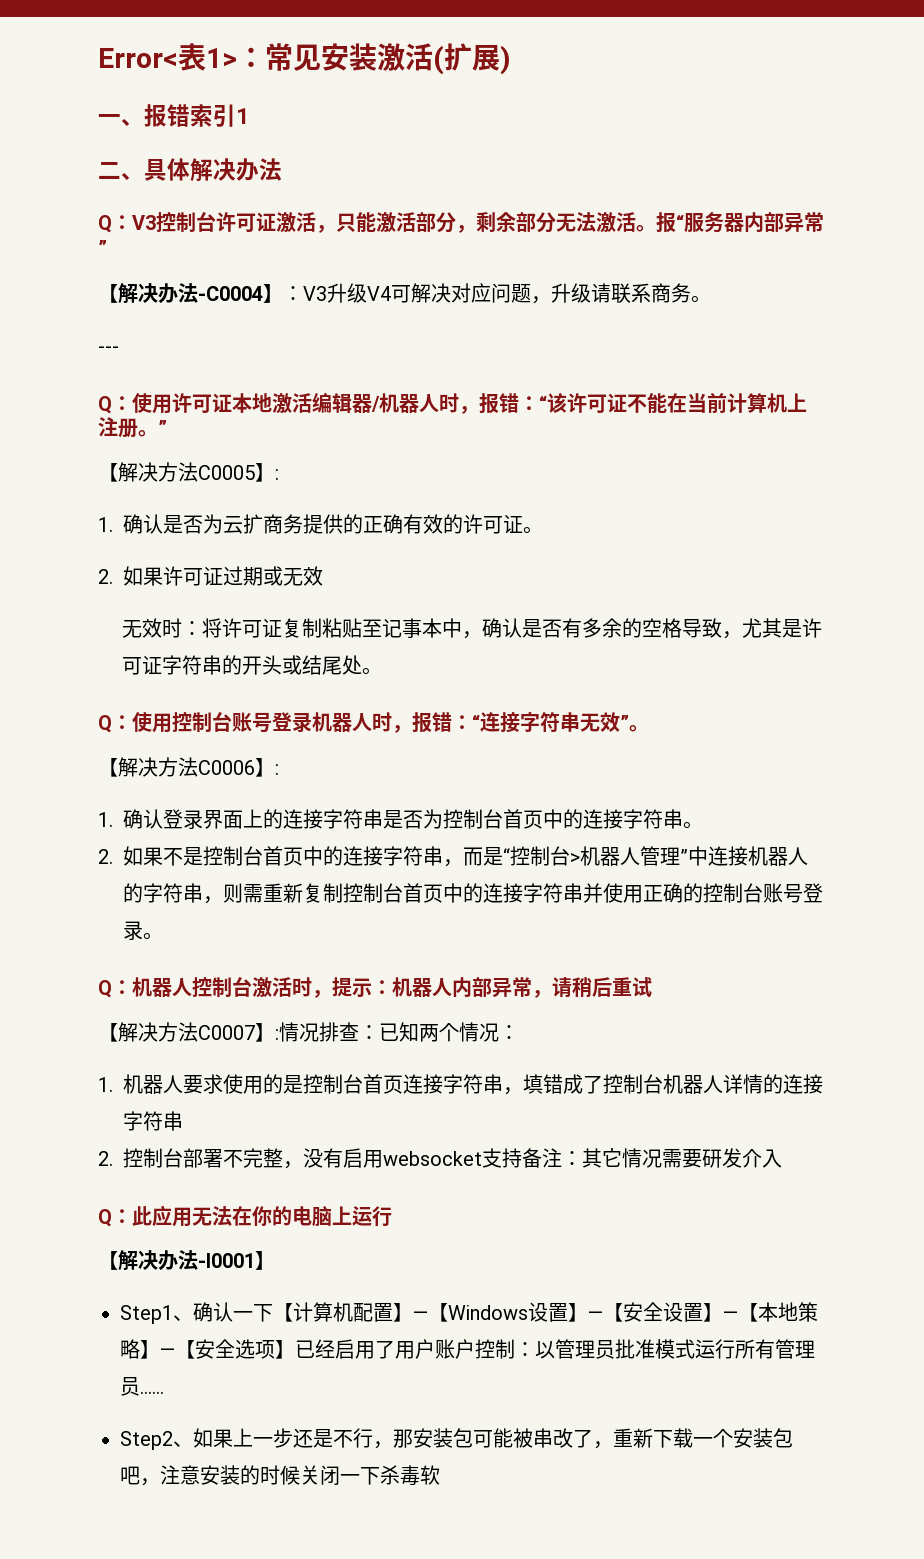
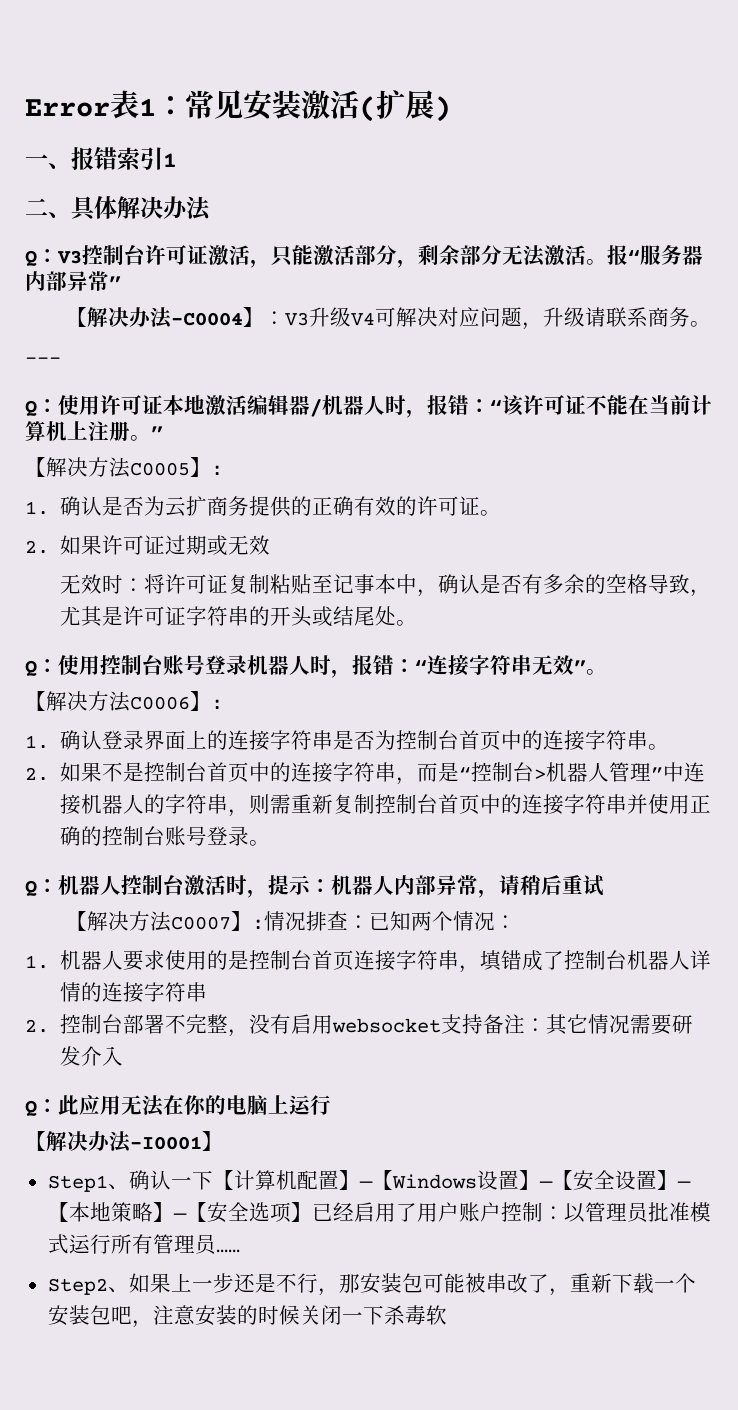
- Error<表1>：常见安装激活(扩展)
+ Error表1：常见安装激活(扩展)

